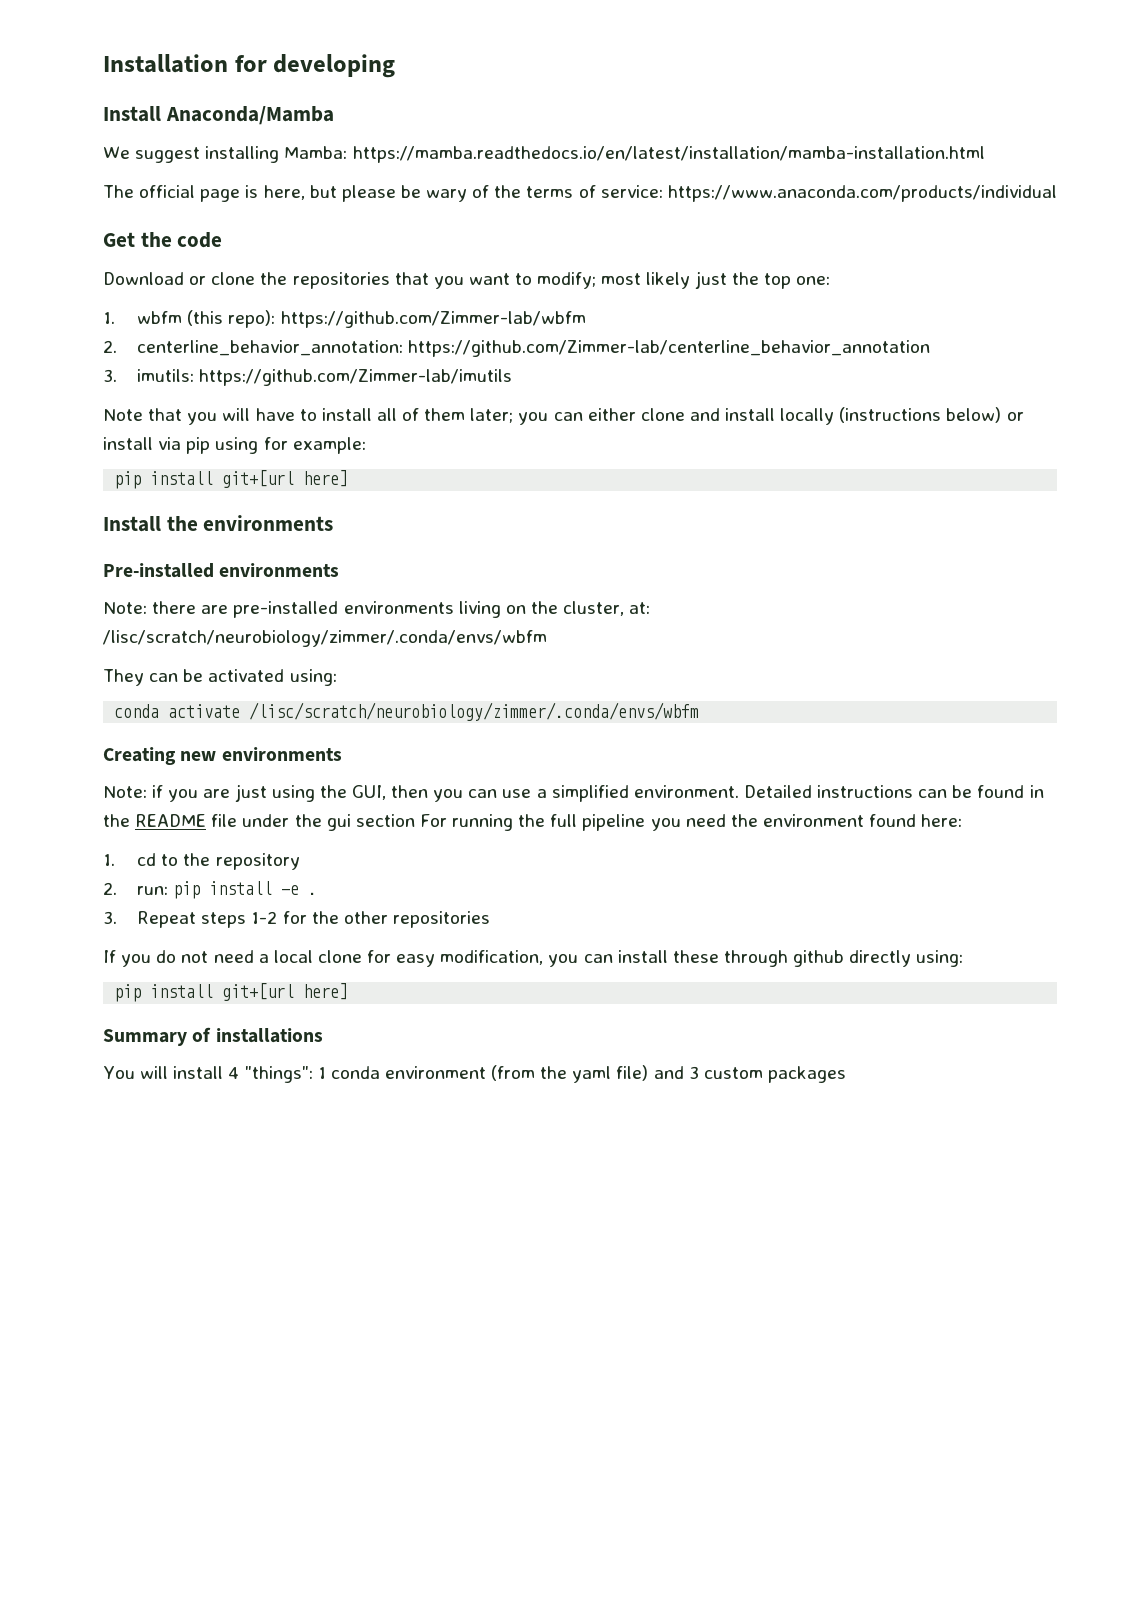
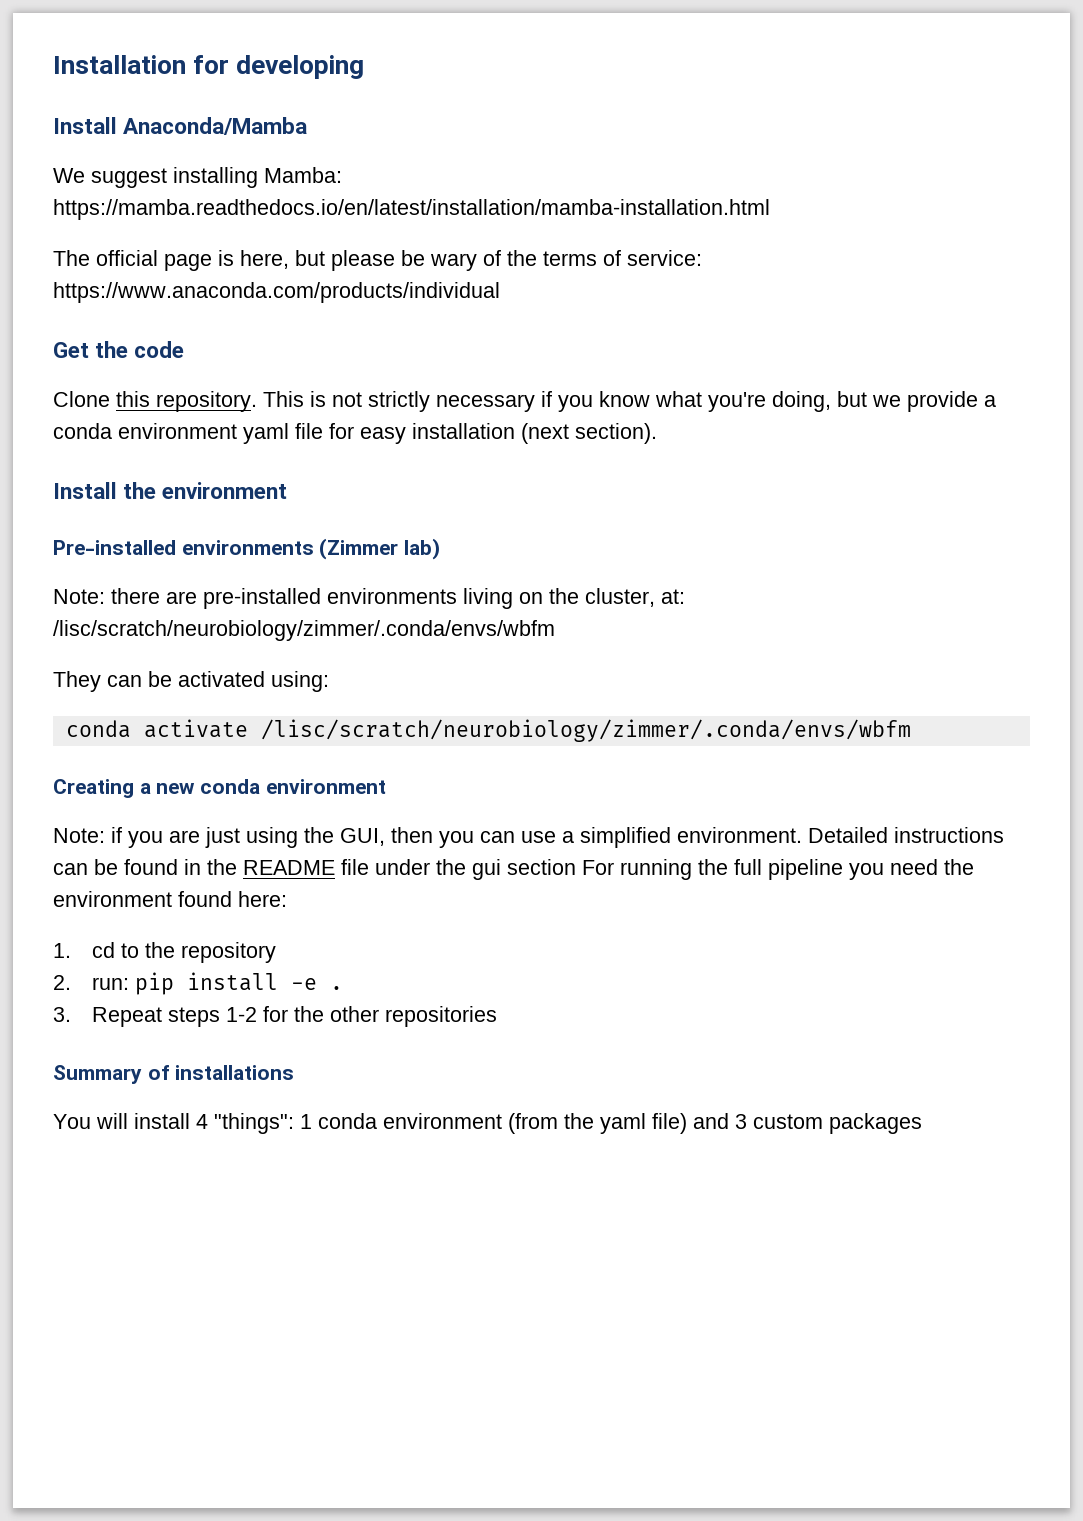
- Download or clone the repositories that you want to modify; most likely just the top one:
- 1. wbfm (this repo): https://github.com/Zimmer-lab/wbfm
- 2. centerline_behavior_annotation: https://github.com/Zimmer-lab/centerline_behavior_annotation
- 3. imutils: https://github.com/Zimmer-lab/imutils
- Note that you will have to install all of them later; you can either clone and install locally (instructions below) or install via pip using for example:
- pip install git+[url here]
+ Clone this repository. This is not strictly necessary if you know what you're doing, but we provide a conda environment yaml file for easy installation (next section).
- Install the environments
+ Install the environment
- Pre-installed environments
+ Pre-installed environments (Zimmer lab)
- Creating new environments
+ Creating a new conda environment
- If you do not need a local clone for easy modification, you can install these through github directly using:
- pip install git+[url here]

